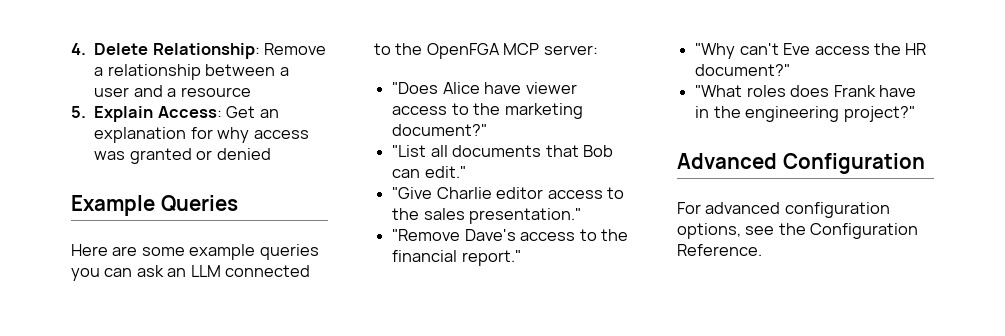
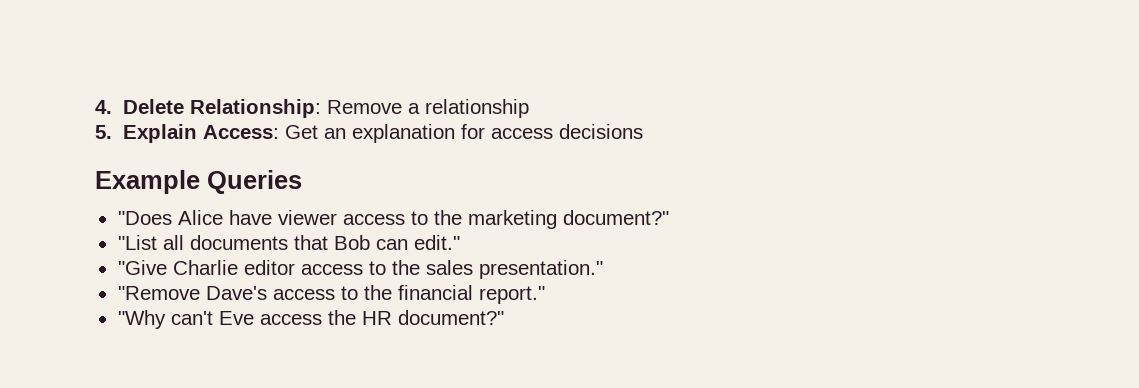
- 4. Delete Relationship: Remove a relationship between a user and a resource
+ 4. Delete Relationship: Remove a relationship
- 5. Explain Access: Get an explanation for why access was granted or denied
+ 5. Explain Access: Get an explanation for access decisions
  Example Queries
- Here are some example queries you can ask an LLM connected to the OpenFGA MCP server:
- "What roles does Frank have in the engineering project?"
- Advanced Configuration
- For advanced configuration options, see the Configuration Reference.

